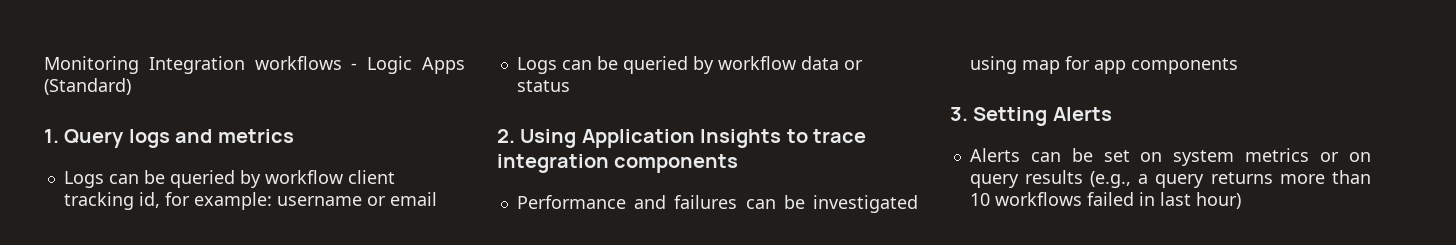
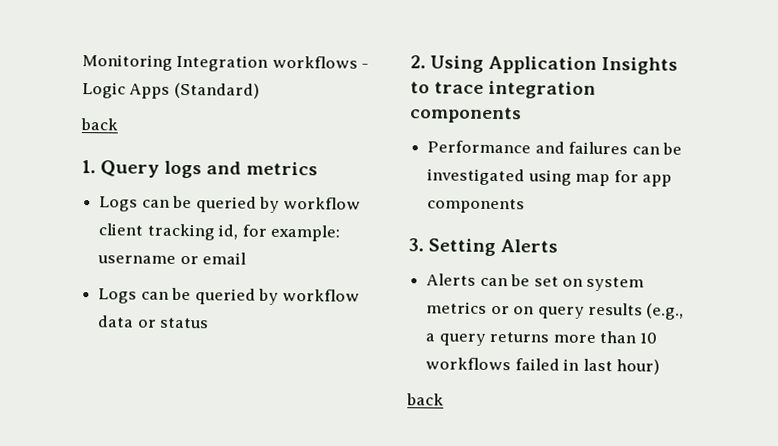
  Monitoring Integration workflows - Logic Apps (Standard)
+ back
  Alerts can be set on system metrics or on query results (e.g., a query returns more than 10 workflows failed in last hour)
+ back

